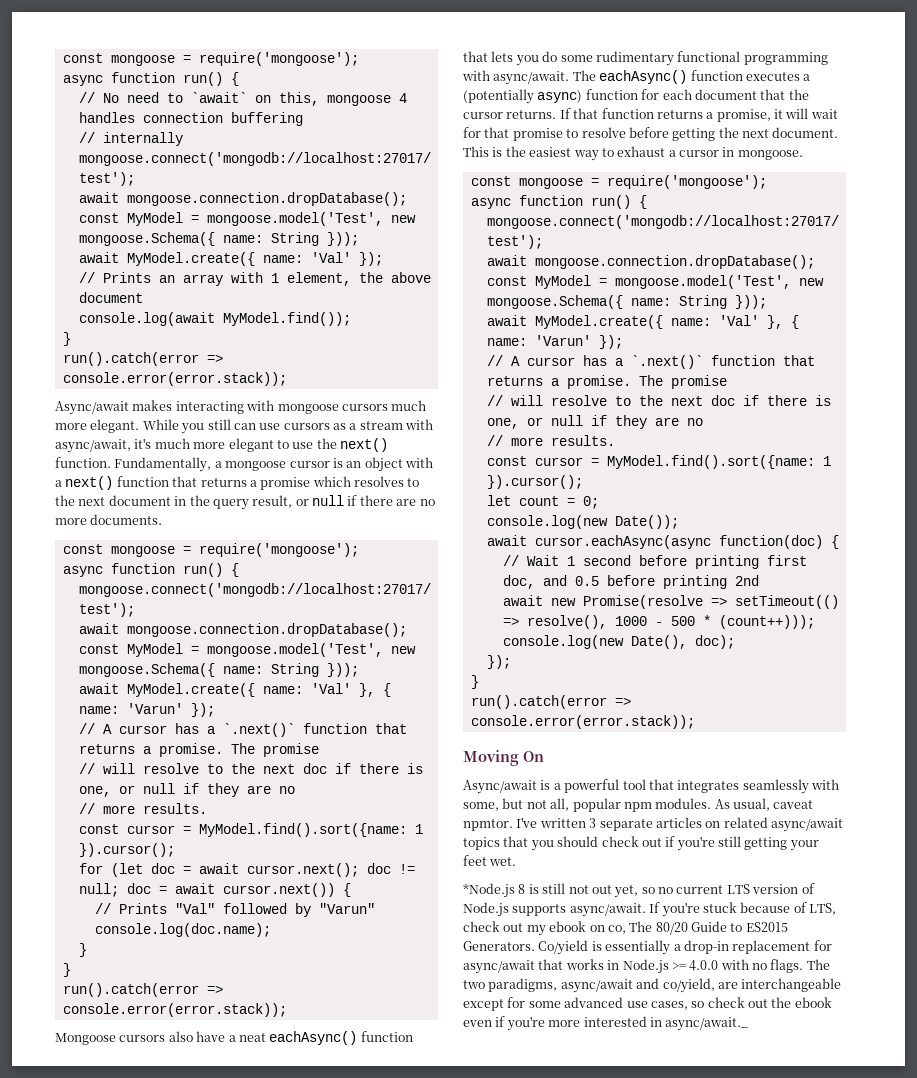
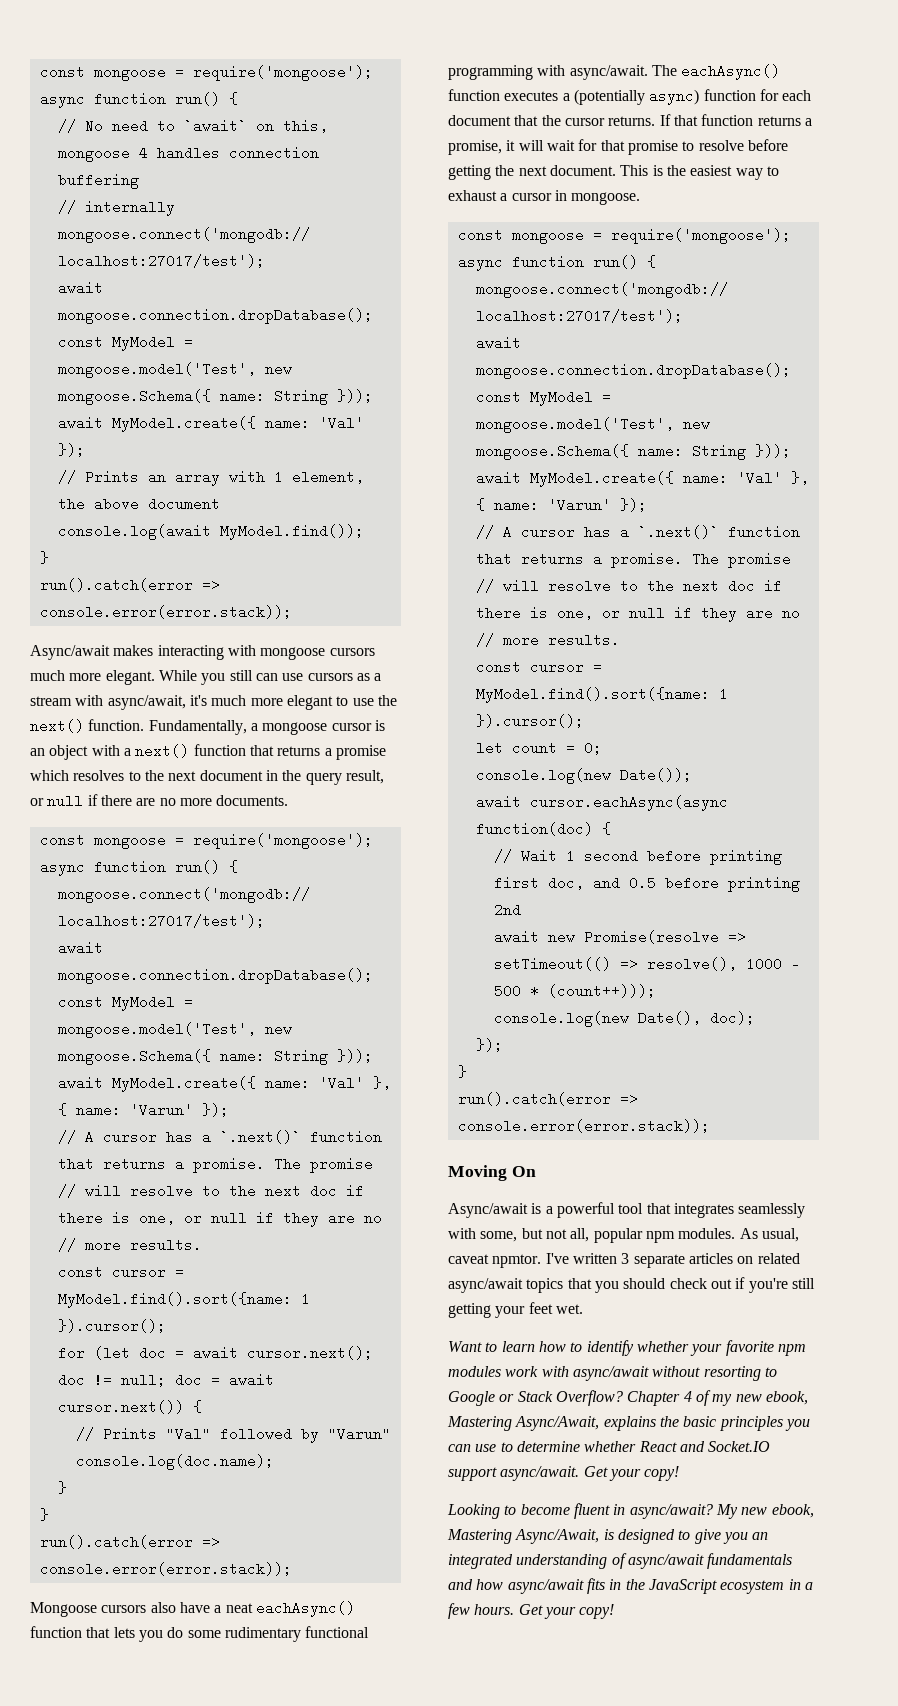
- *Node.js 8 is still not out yet, so no current LTS version of Node.js supports async/await. If you're stuck because of LTS, check out my ebook on co, The 80/20 Guide to ES2015 Generators. Co/yield is essentially a drop-in replacement for async/await that works in Node.js >= 4.0.0 with no flags. The two paradigms, async/await and co/yield, are interchangeable except for some advanced use cases, so check out the ebook even if you're more interested in async/await._
+ Want to learn how to identify whether your favorite npm modules work with async/await without resorting to Google or Stack Overflow? Chapter 4 of my new ebook, Mastering Async/Await, explains the basic principles you can use to determine whether React and Socket.IO support async/await. Get your copy!
+ Looking to become fluent in async/await? My new ebook, Mastering Async/Await, is designed to give you an integrated understanding of async/await fundamentals and how async/await fits in the JavaScript ecosystem in a few hours. Get your copy!

